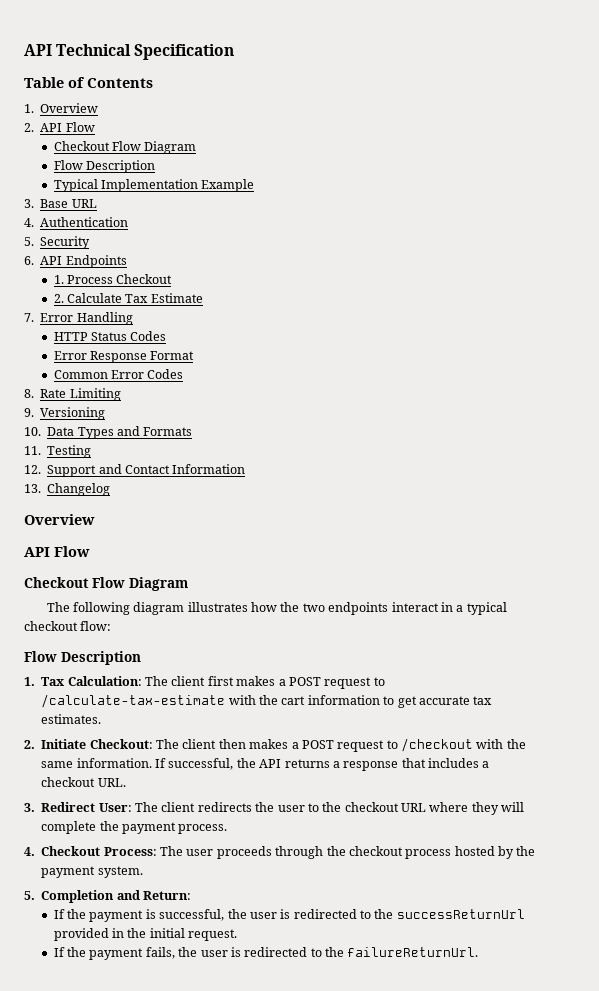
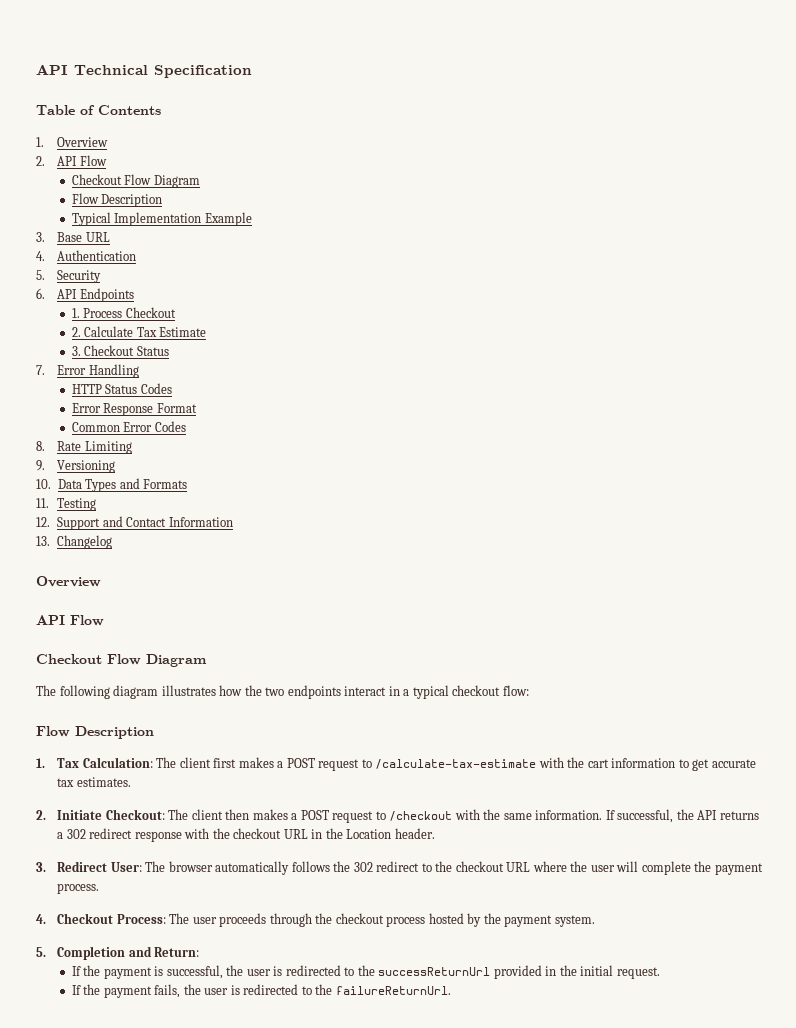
+ 3. Checkout Status
- If successful, the API returns a response that includes a checkout URL.
- 3. Redirect User: The client redirects the user to the checkout URL where they will complete the payment process.
+ If successful, the API returns a 302 redirect response with the checkout URL in the Location header.
+ 3. Redirect User: The browser automatically follows the 302 redirect to the checkout URL where the user will complete the payment process.

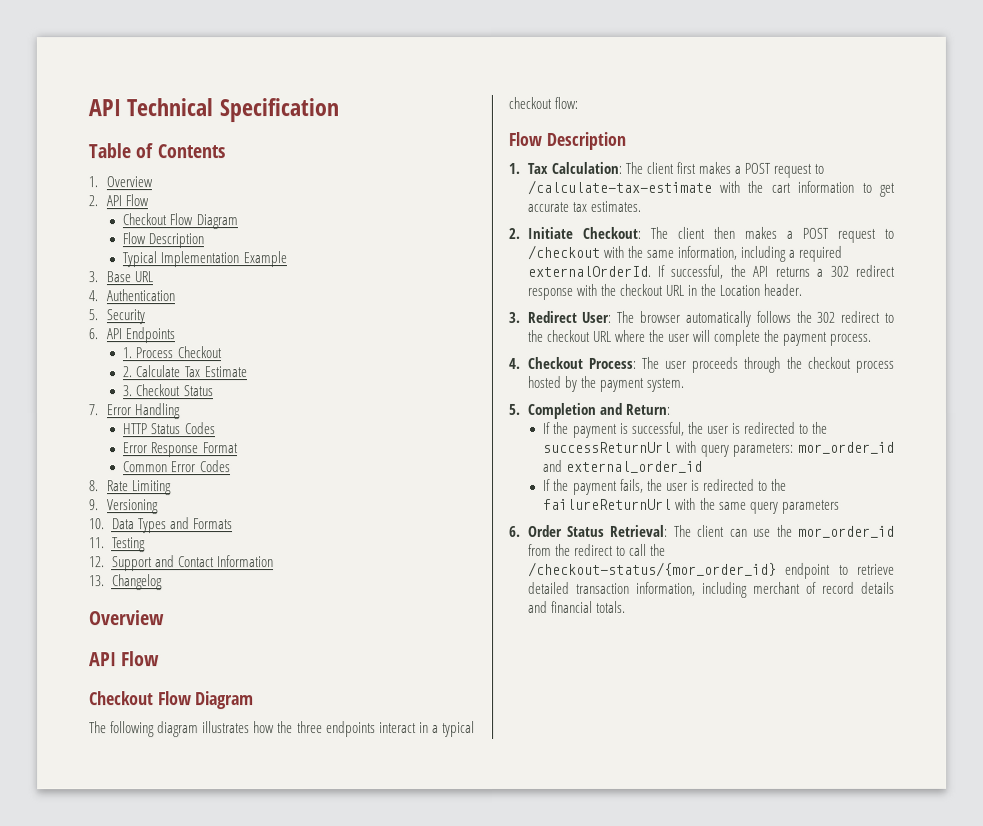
- The following diagram illustrates how the two endpoints interact in a typical checkout flow:
+ The following diagram illustrates how the three endpoints interact in a typical checkout flow:
- 2. Initiate Checkout: The client then makes a POST request to /checkout with the same information.
+ 2. Initiate Checkout: The client then makes a POST request to /checkout with the same information, including a required externalOrderId.
- If the payment is successful, the user is redirected to the successReturnUrl provided in the initial request.
+ If the payment is successful, the user is redirected to the successReturnUrl with query parameters: mor_order_id and external_order_id
- If the payment fails, the user is redirected to the failureReturnUrl.
+ If the payment fails, the user is redirected to the failureReturnUrl with the same query parameters
+ 6. Order Status Retrieval: The client can use the mor_order_id from the redirect to call the /checkout-status/{mor_order_id} endpoint to retrieve detailed transaction information, including merchant of record details and financial totals.

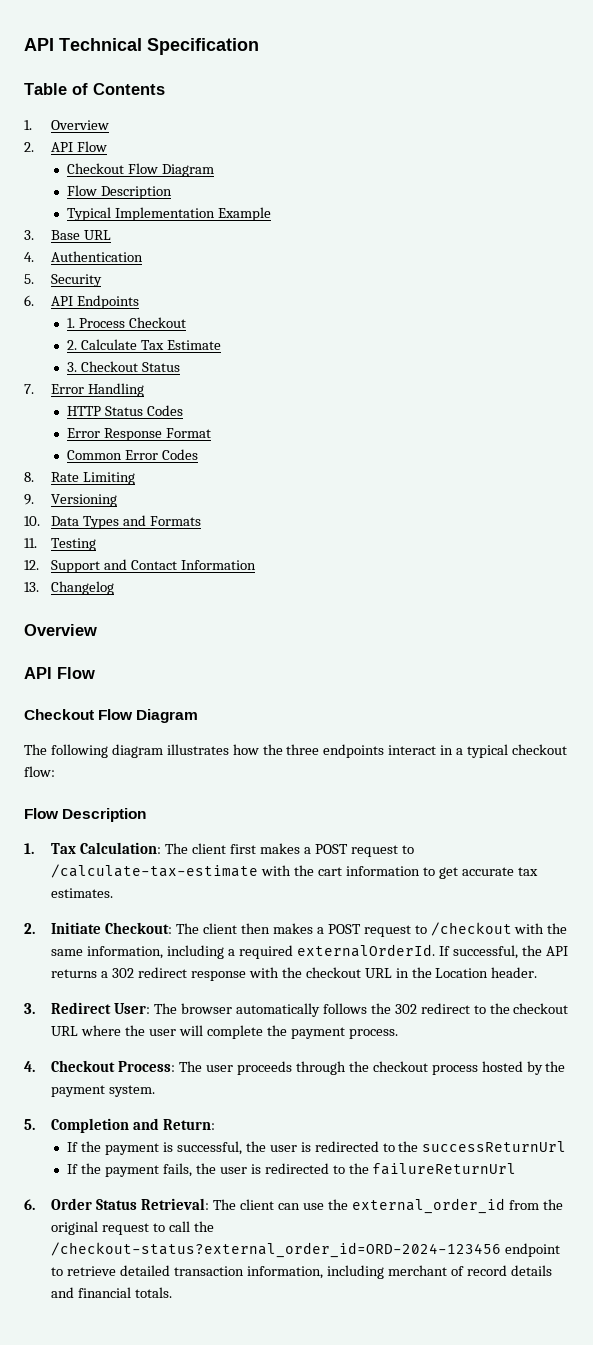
- If the payment is successful, the user is redirected to the successReturnUrl with query parameters: mor_order_id and external_order_id
+ If the payment is successful, the user is redirected to the successReturnUrl
- If the payment fails, the user is redirected to the failureReturnUrl with the same query parameters
+ If the payment fails, the user is redirected to the failureReturnUrl
- 6. Order Status Retrieval: The client can use the mor_order_id from the redirect to call the /checkout-status/{mor_order_id} endpoint to retrieve detailed transaction information, including merchant of record details and financial totals.
+ 6. Order Status Retrieval: The client can use the external_order_id from the original request to call the /checkout-status?external_order_id=ORD-2024-123456 endpoint to retrieve detailed transaction information, including merchant of record details and financial totals.

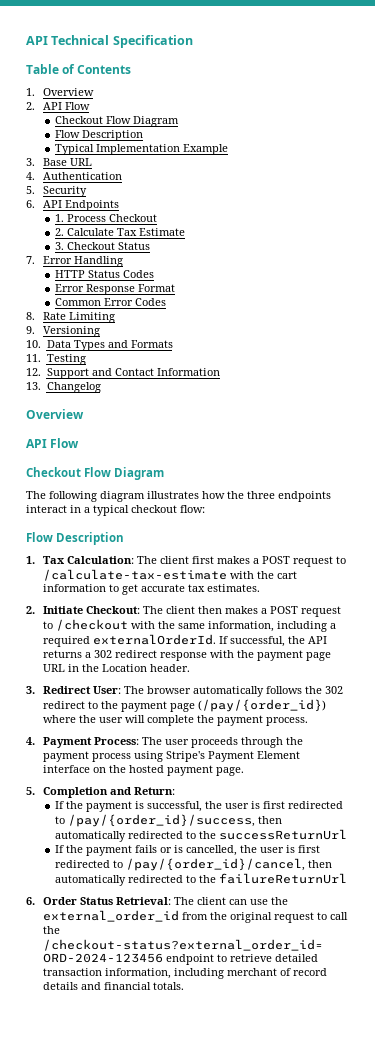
- If successful, the API returns a 302 redirect response with the checkout URL in the Location header.
+ If successful, the API returns a 302 redirect response with the payment page URL in the Location header.
- 3. Redirect User: The browser automatically follows the 302 redirect to the checkout URL where the user will complete the payment process.
+ 3. Redirect User: The browser automatically follows the 302 redirect to the payment page (/pay/{order_id}) where the user will complete the payment process.
- 4. Checkout Process: The user proceeds through the checkout process hosted by the payment system.
+ 4. Payment Process: The user proceeds through the payment process using Stripe's Payment Element interface on the hosted payment page.
- If the payment is successful, the user is redirected to the successReturnUrl
+ If the payment is successful, the user is first redirected to /pay/{order_id}/success, then automatically redirected to the successReturnUrl
- If the payment fails, the user is redirected to the failureReturnUrl
+ If the payment fails or is cancelled, the user is first redirected to /pay/{order_id}/cancel, then automatically redirected to the failureReturnUrl

